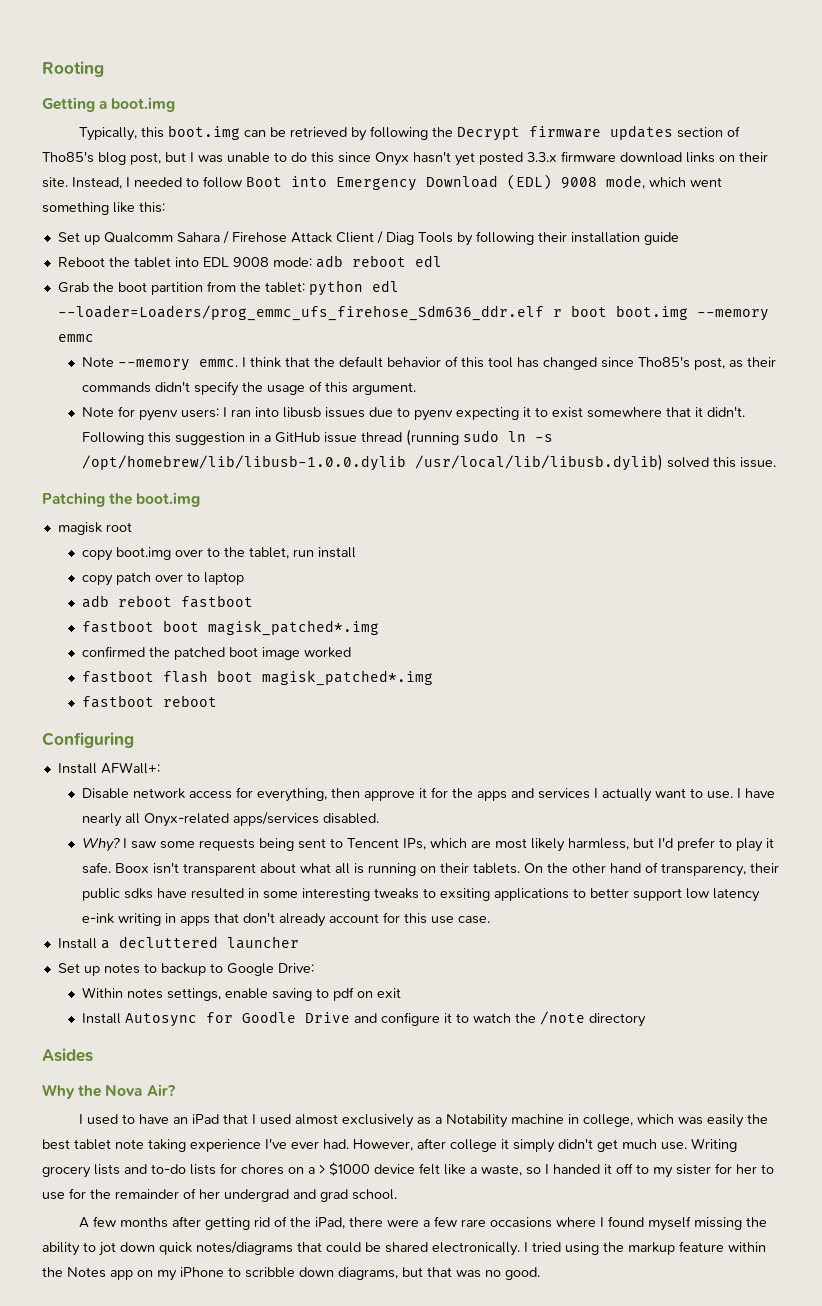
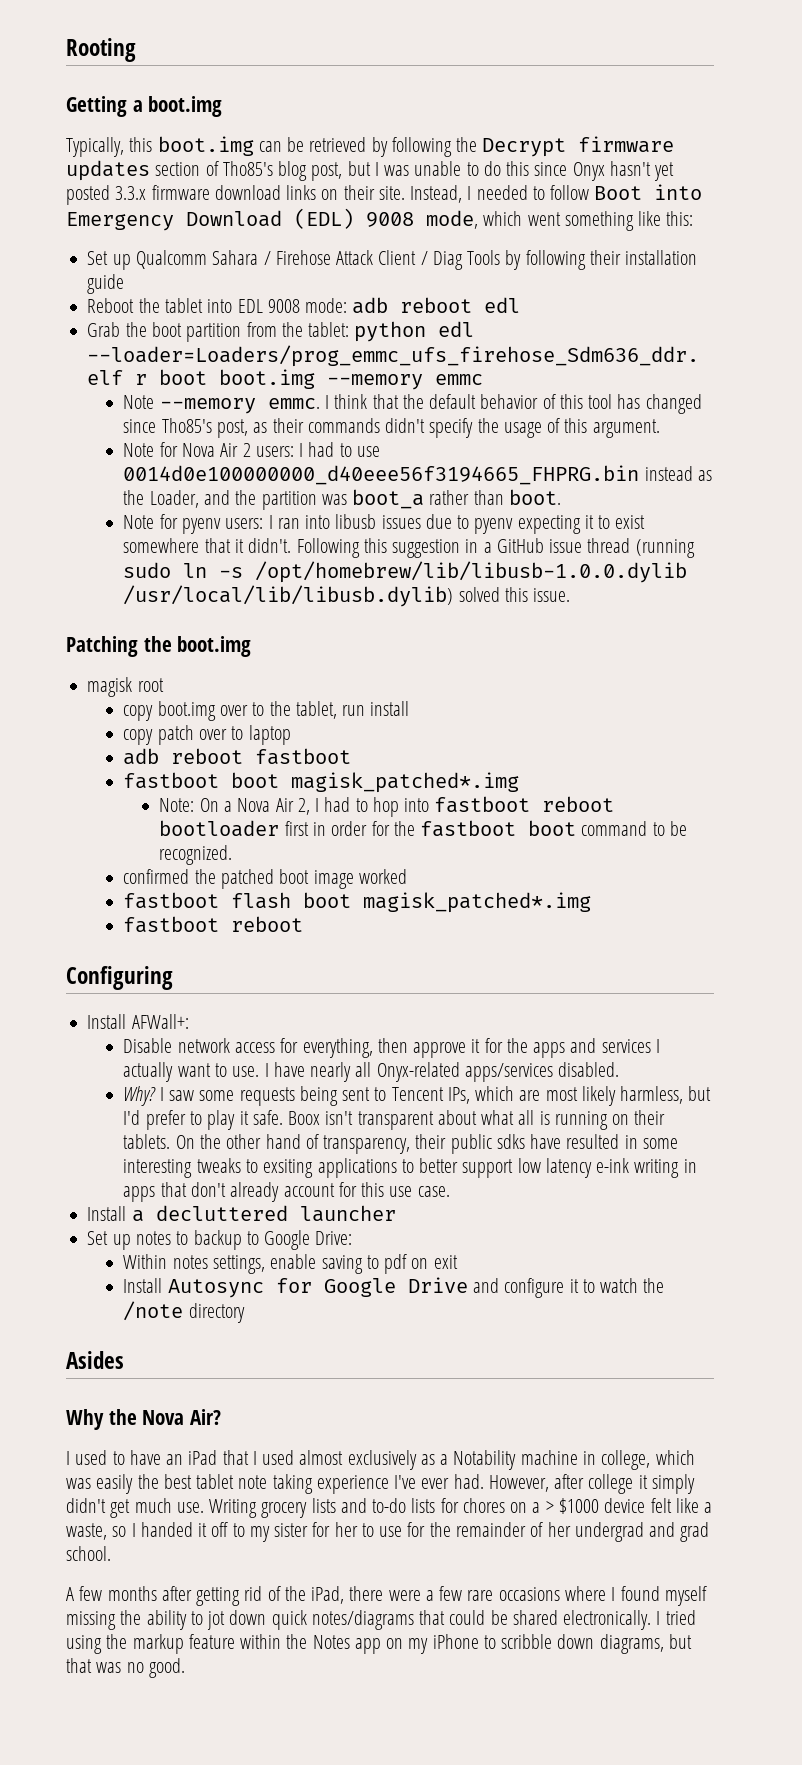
+ Note for Nova Air 2 users: I had to use 0014d0e100000000_d40eee56f3194665_FHPRG.bin instead as the Loader, and the partition was boot_a rather than boot.
+ Note: On a Nova Air 2, I had to hop into fastboot reboot bootloader first in order for the fastboot boot command to be recognized.
- Install Autosync for Goodle Drive and configure it to watch the /note directory
+ Install Autosync for Google Drive and configure it to watch the /note directory

